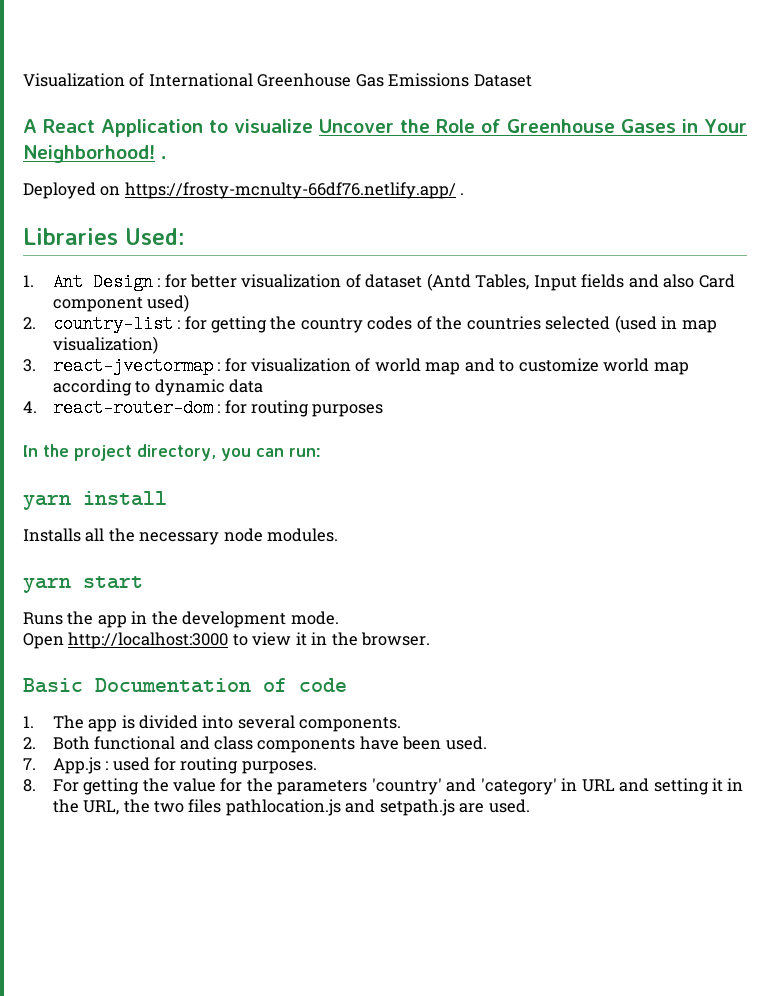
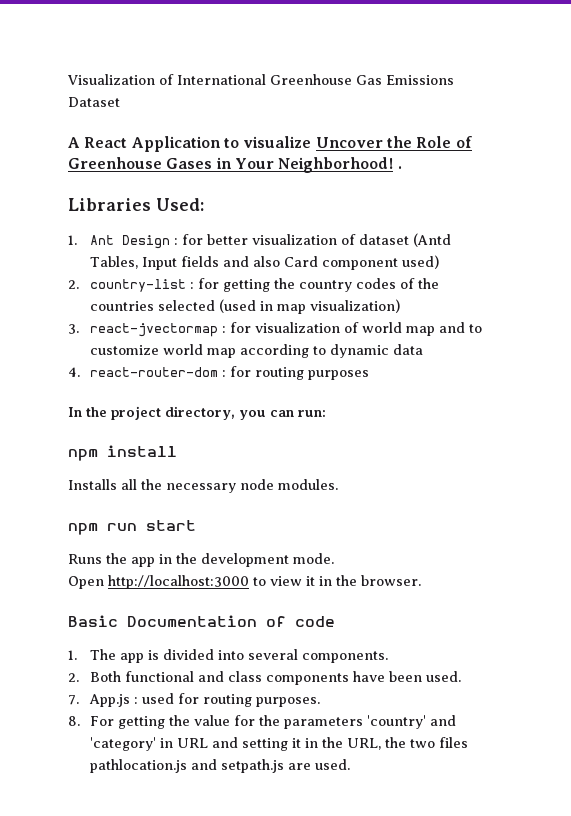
- Deployed on https://frosty-mcnulty-66df76.netlify.app/ .
- yarn install
+ npm install
- yarn start
+ npm run start

